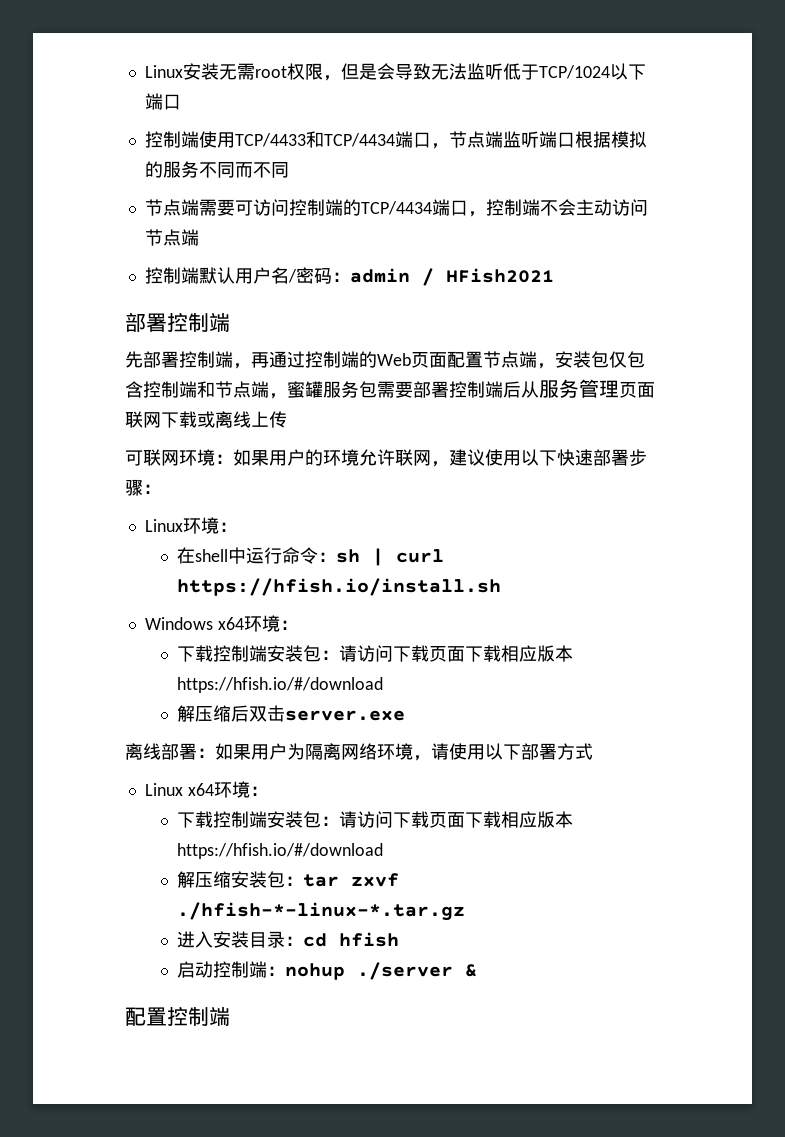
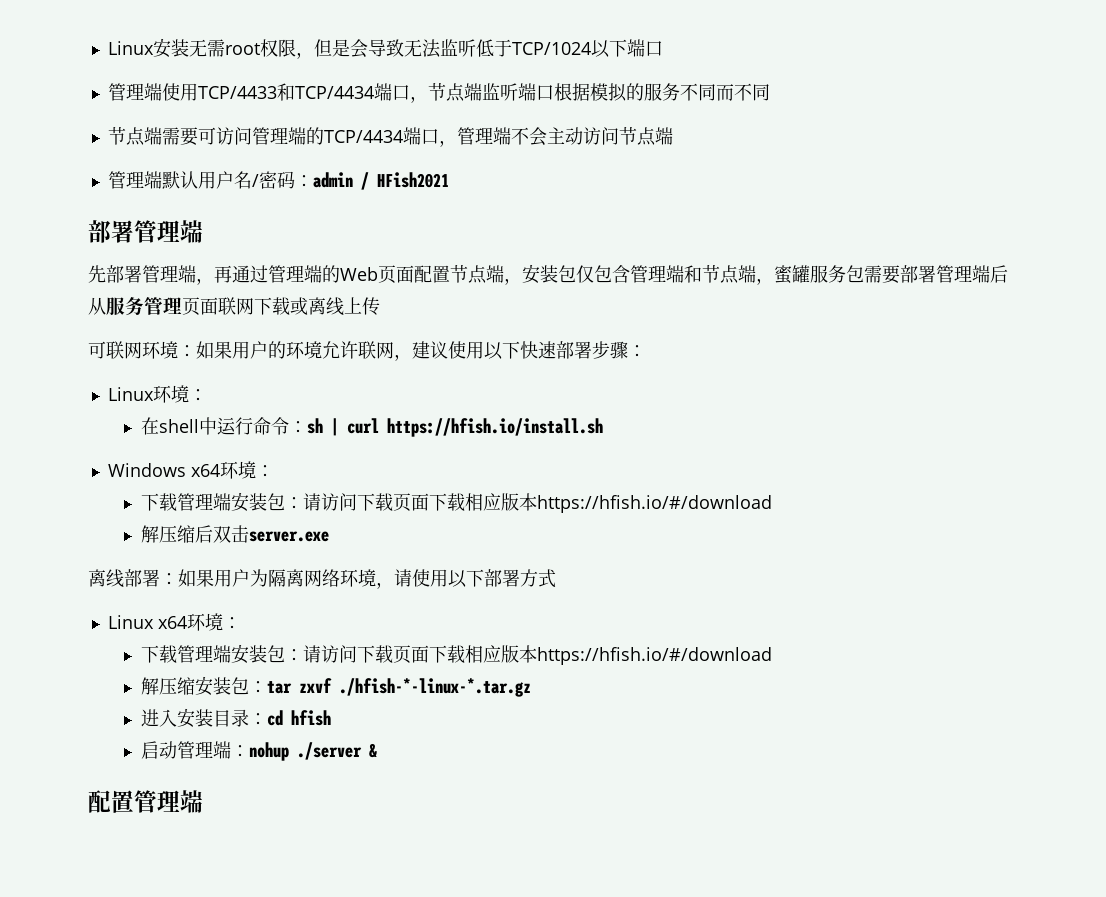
- 控制端使用TCP/4433和TCP/4434端口，节点端监听端口根据模拟的服务不同而不同
+ 管理端使用TCP/4433和TCP/4434端口，节点端监听端口根据模拟的服务不同而不同
- 节点端需要可访问控制端的TCP/4434端口，控制端不会主动访问节点端
+ 节点端需要可访问管理端的TCP/4434端口，管理端不会主动访问节点端
- 控制端默认用户名/密码：admin / HFish2021
- 部署控制端
+ 管理端默认用户名/密码：admin / HFish2021
+ 部署管理端
- 先部署控制端，再通过控制端的Web页面配置节点端，安装包仅包含控制端和节点端，蜜罐服务包需要部署控制端后从服务管理页面联网下载或离线上传
+ 先部署管理端，再通过管理端的Web页面配置节点端，安装包仅包含管理端和节点端，蜜罐服务包需要部署管理端后从服务管理页面联网下载或离线上传
  Windows x64环境：
- 下载控制端安装包：请访问下载页面下载相应版本https://hfish.io/#/download
+ 下载管理端安装包：请访问下载页面下载相应版本https://hfish.io/#/download
  Linux x64环境：
- 下载控制端安装包：请访问下载页面下载相应版本https://hfish.io/#/download
+ 下载管理端安装包：请访问下载页面下载相应版本https://hfish.io/#/download
- 启动控制端：nohup ./server &
+ 启动管理端：nohup ./server &
- 配置控制端
+ 配置管理端

